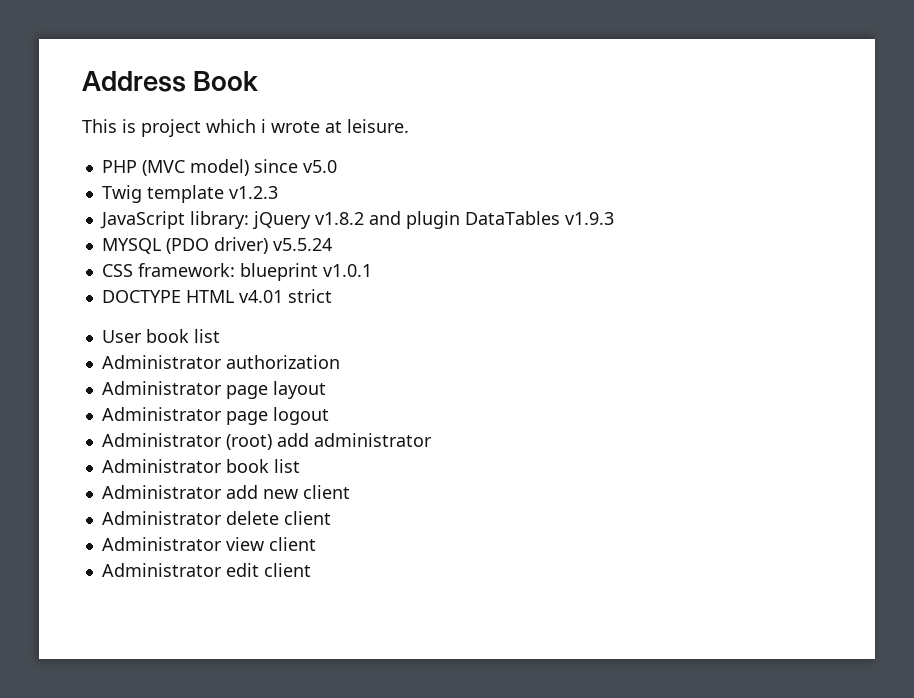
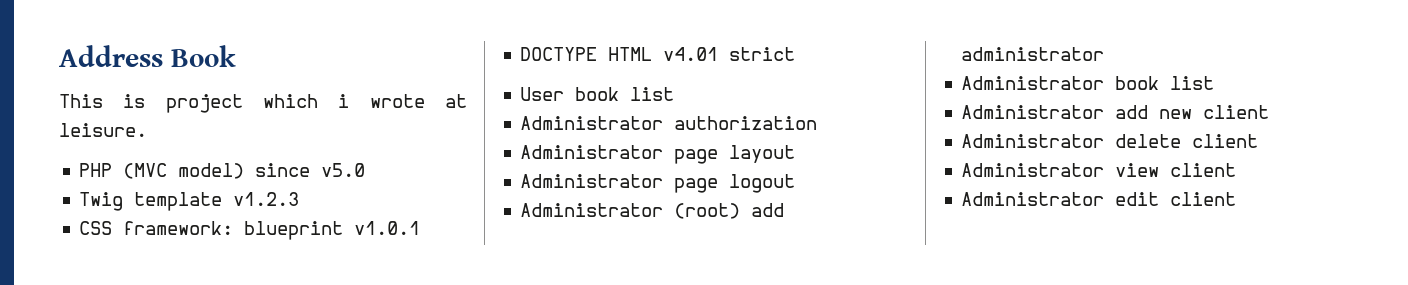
- JavaScript library: jQuery v1.8.2 and plugin DataTables v1.9.3
- MYSQL (PDO driver) v5.5.24

